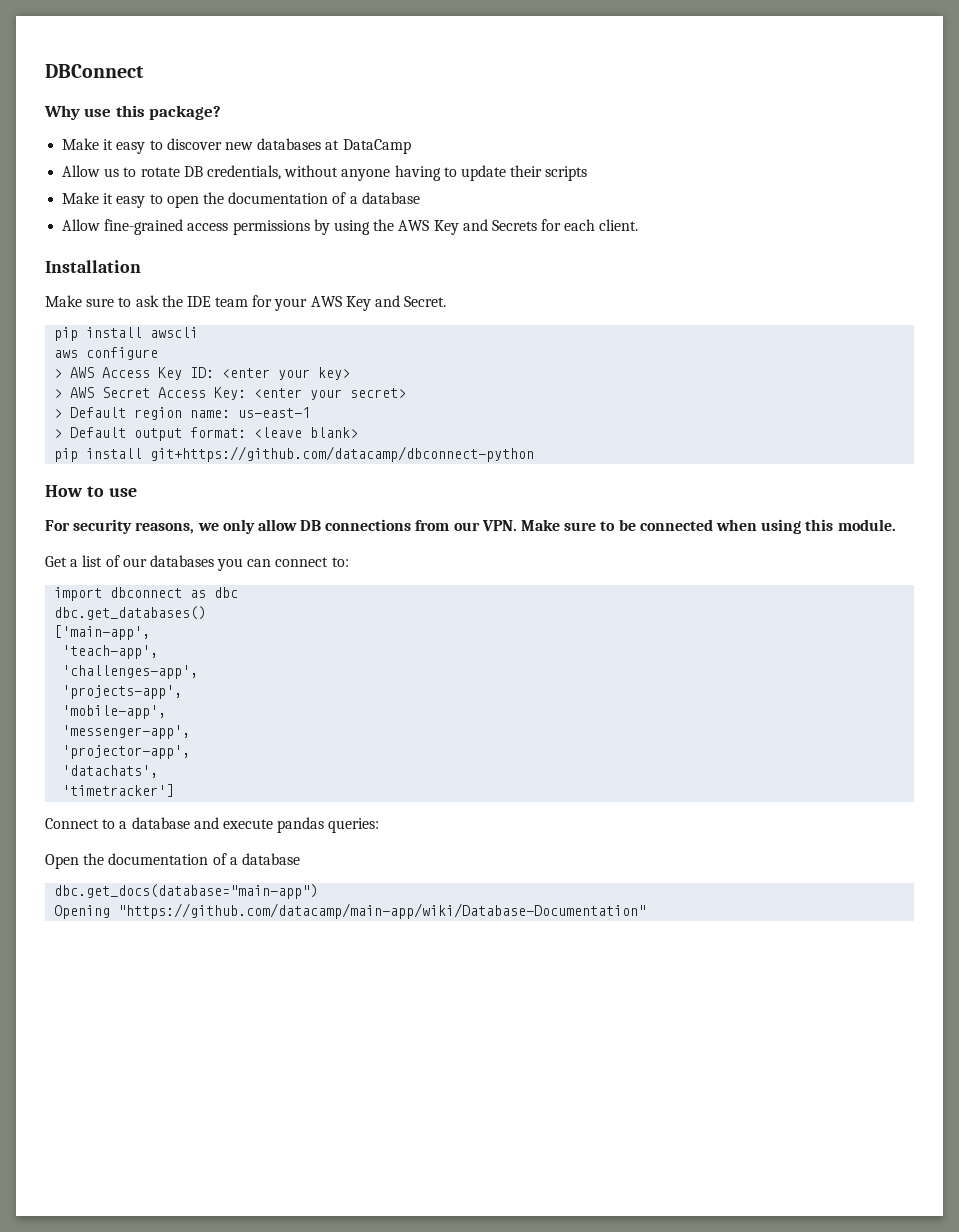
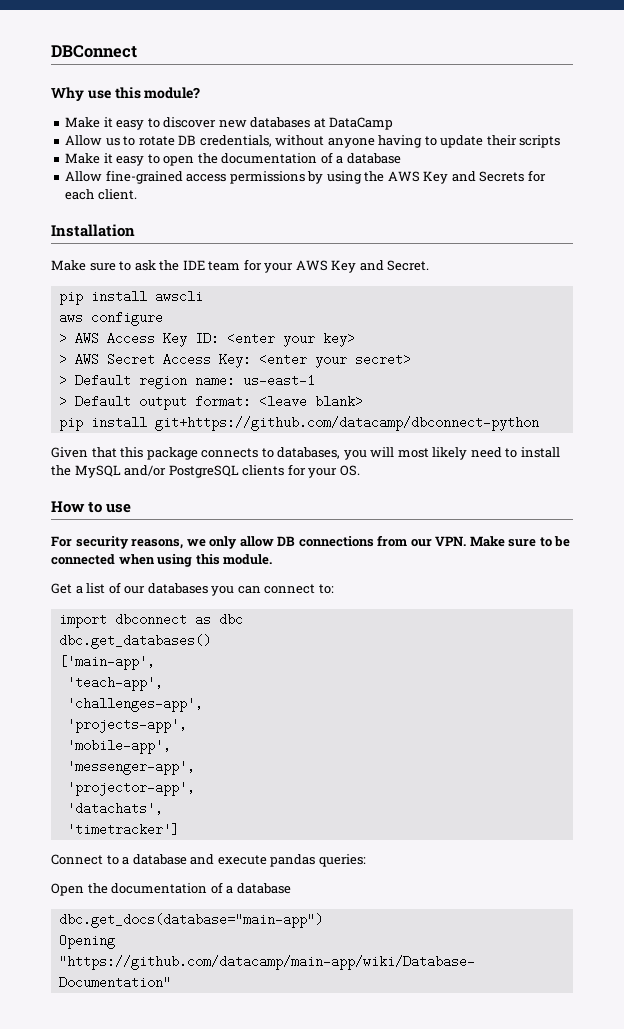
- Why use this package?
+ Why use this module?
+ Given that this package connects to databases, you will most likely need to install the MySQL and/or PostgreSQL clients for your OS.

